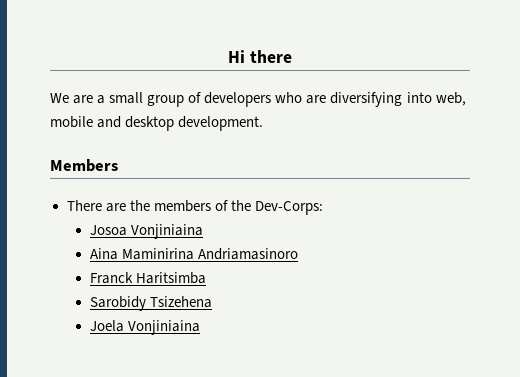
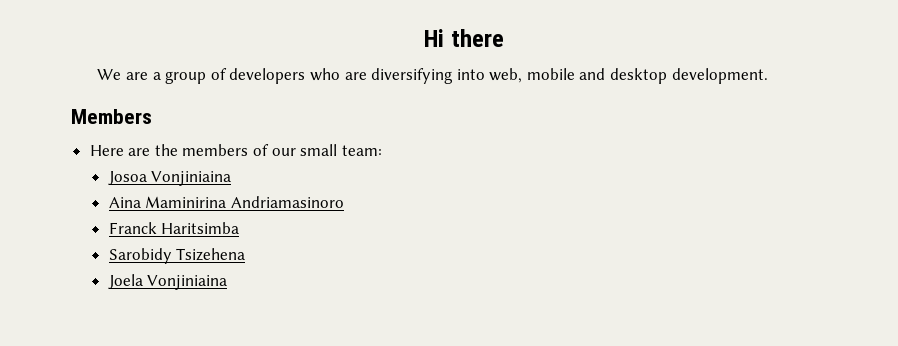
- We are a small group of developers who are diversifying into web, mobile and desktop development.
+ We are a group of developers who are diversifying into web, mobile and desktop development.
- There are the members of the Dev-Corps:
+ Here are the members of our small team:

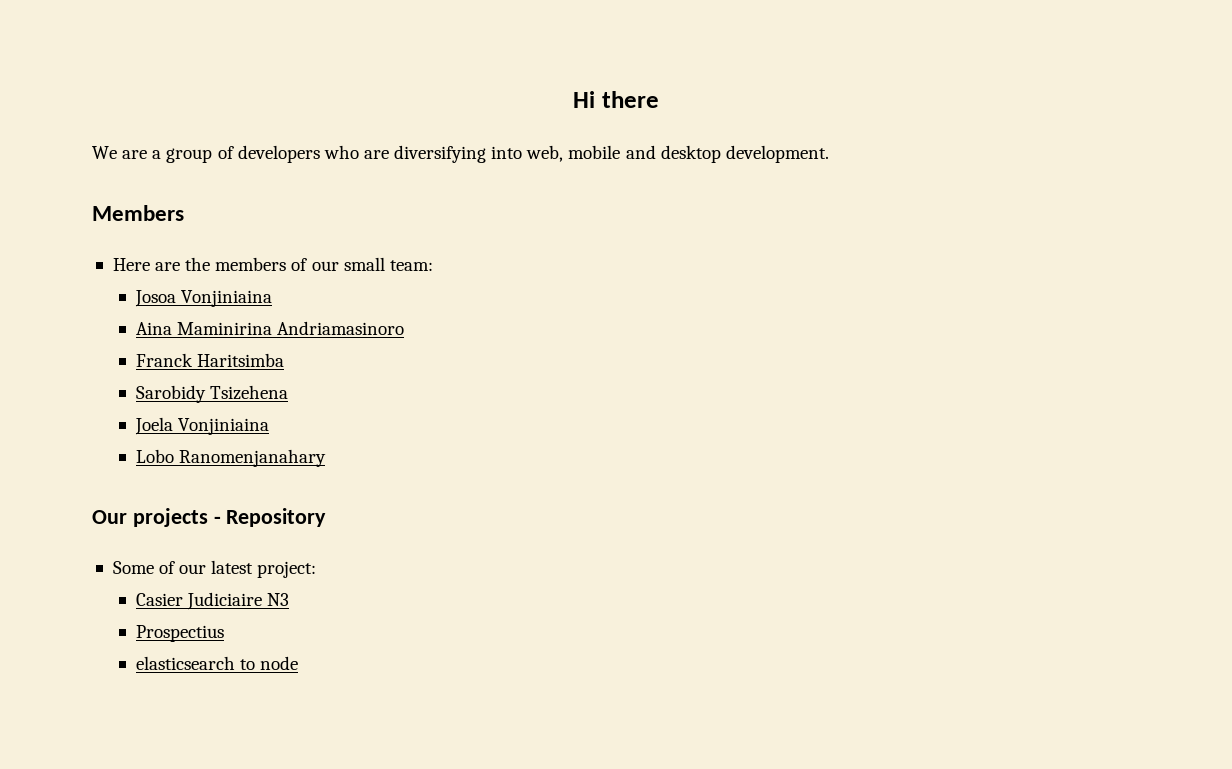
+ Lobo Ranomenjanahary
+ Our projects - Repository
+ Some of our latest project:
+ Casier Judiciaire N3
+ Prospectius
+ elasticsearch to node

